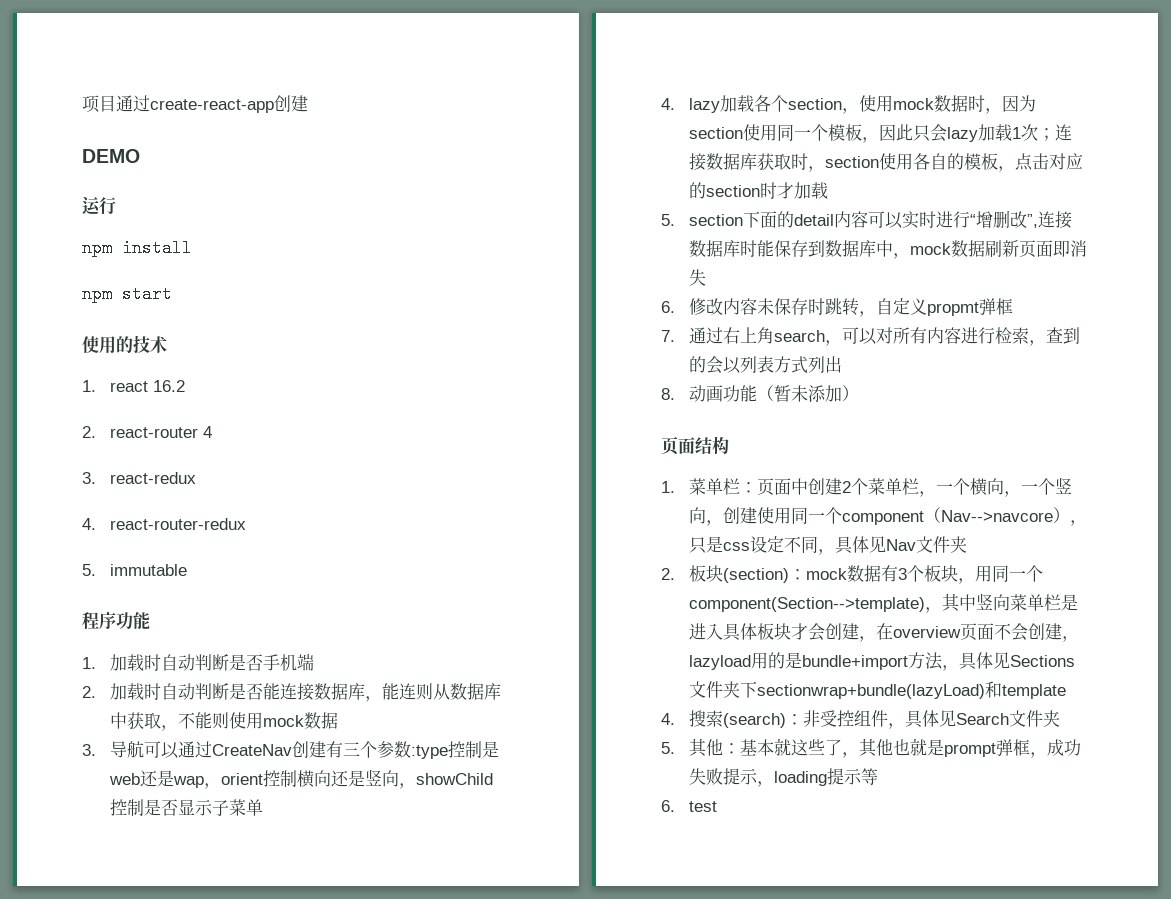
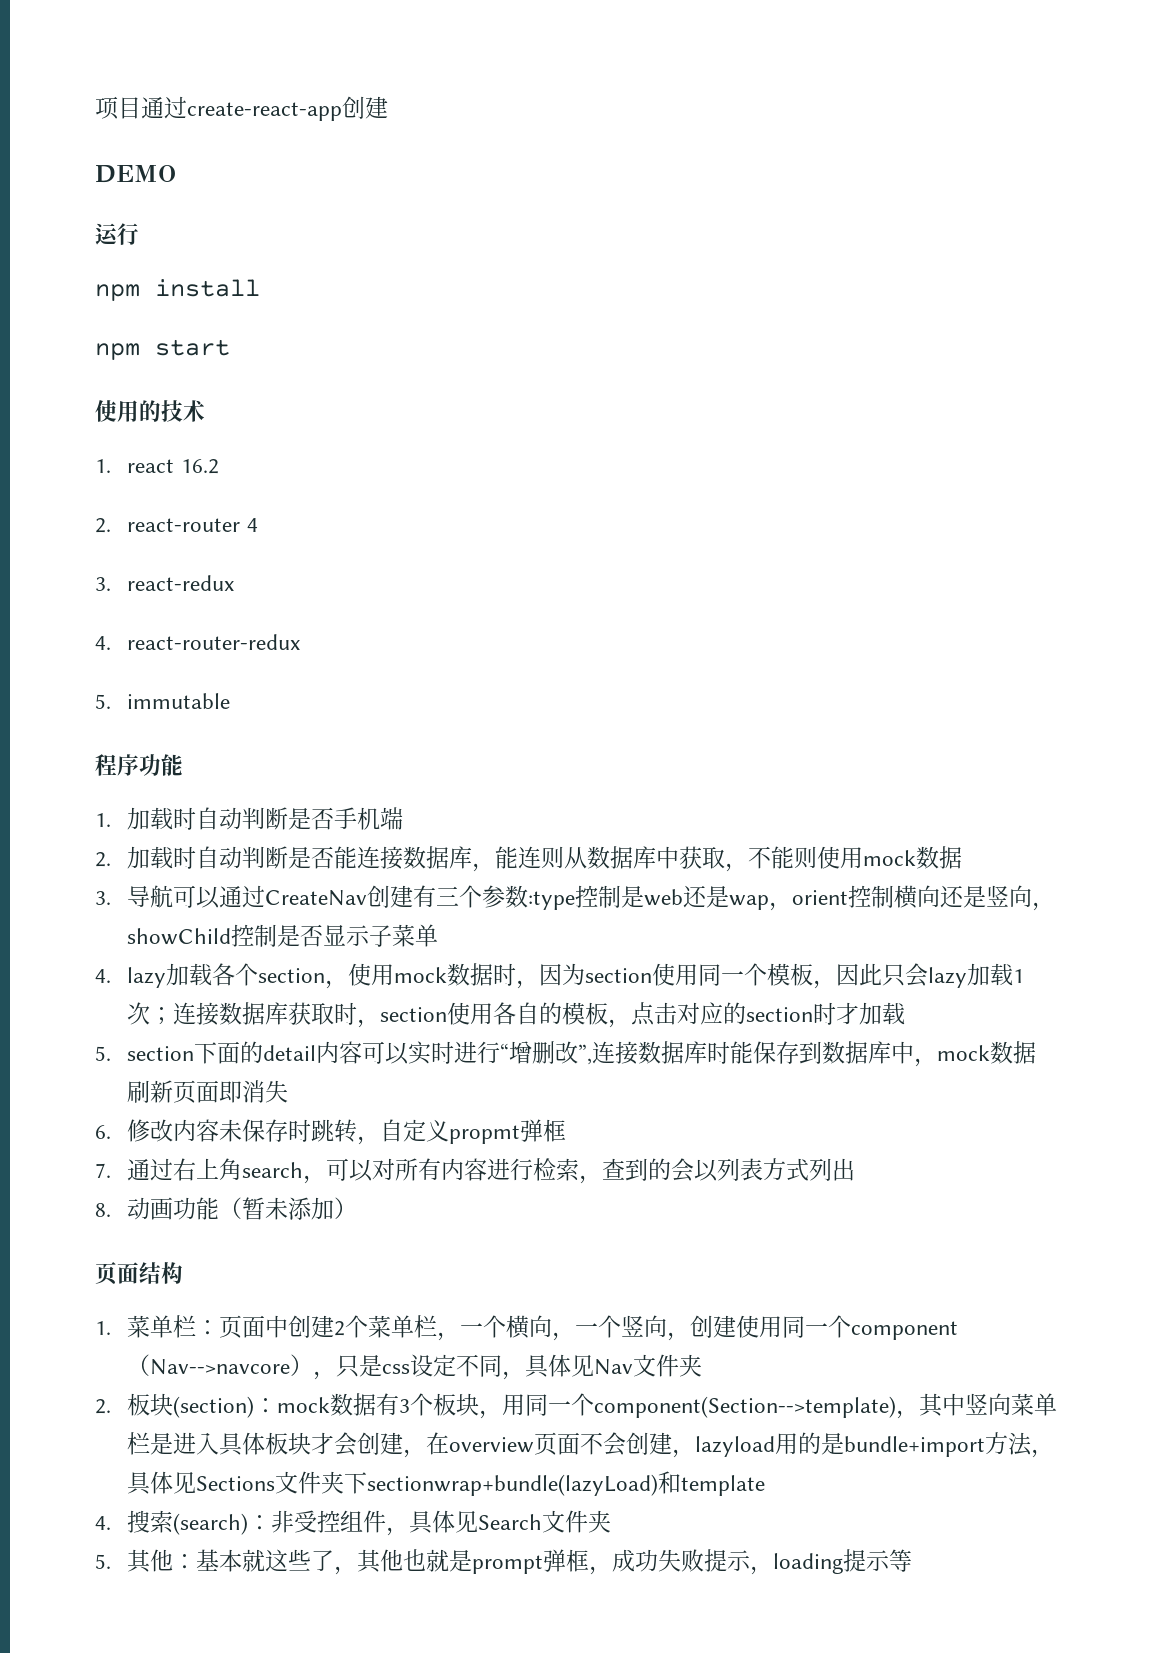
- 6. test

